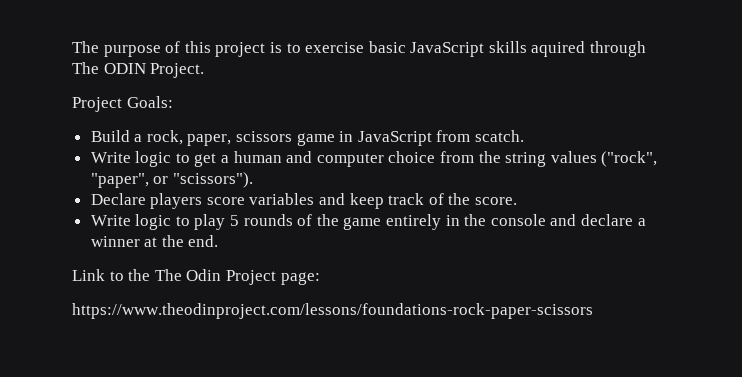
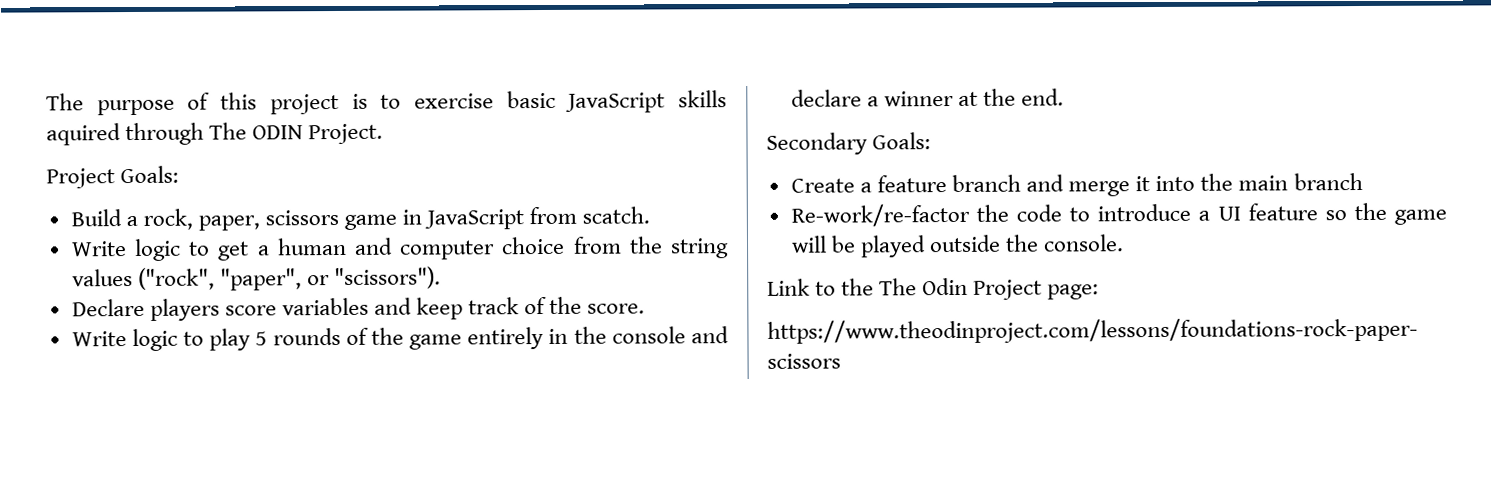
+ Secondary Goals:
+ Create a feature branch and merge it into the main branch
+ Re-work/re-factor the code to introduce a UI feature so the game will be played outside the console.

